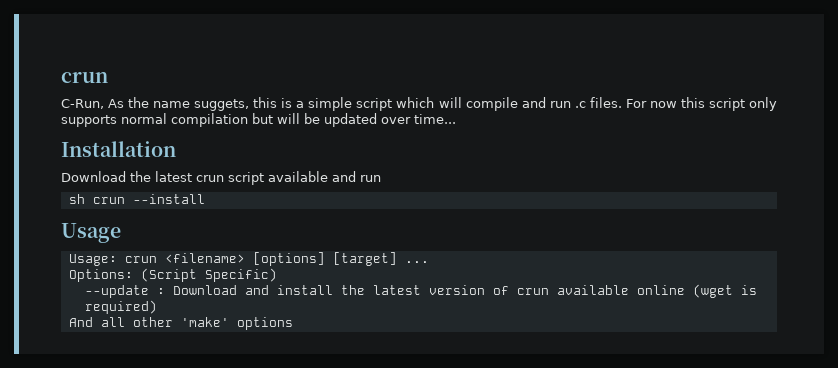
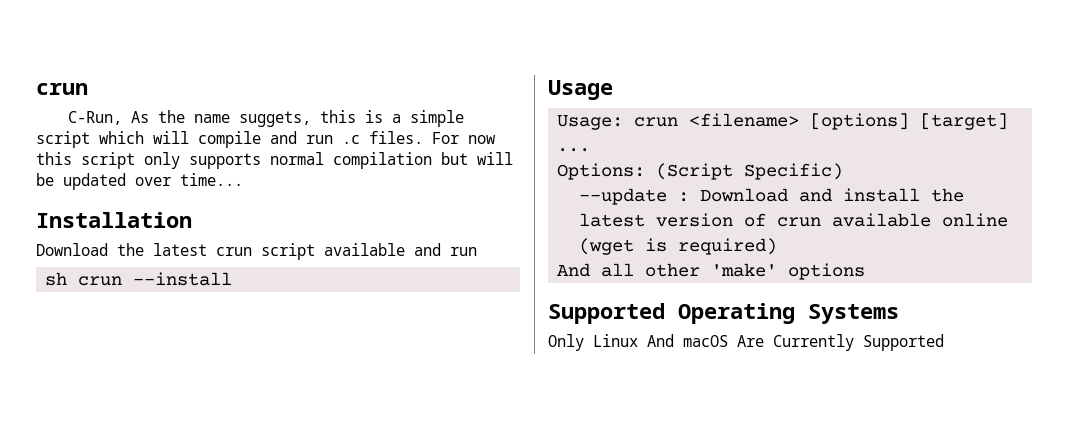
+ Supported Operating Systems
+ Only Linux And macOS Are Currently Supported

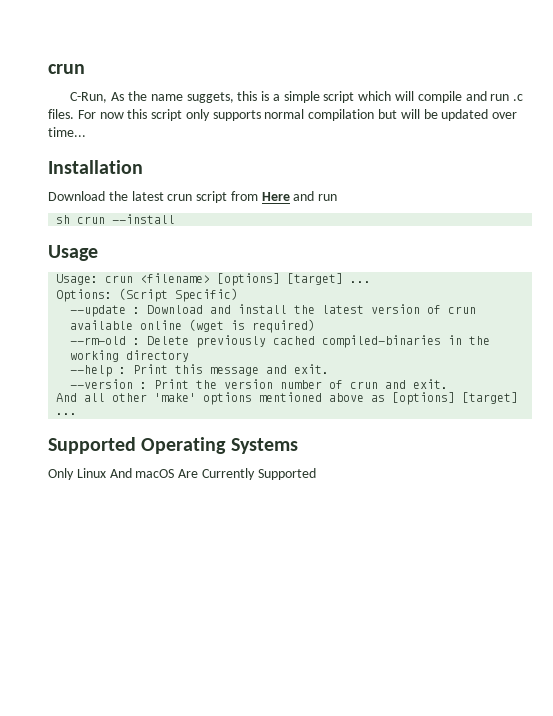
- Download the latest crun script available and run
+ Download the latest crun script from Here and run
+ --rm-old : Delete previously cached compiled-binaries in the working directory
+ --help : Print this message and exit.
+ --version : Print the version number of crun and exit.
- And all other 'make' options
+ And all other 'make' options mentioned above as [options] [target] ...

